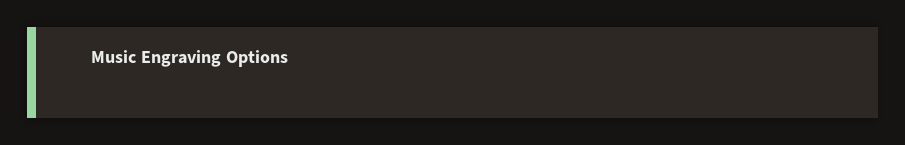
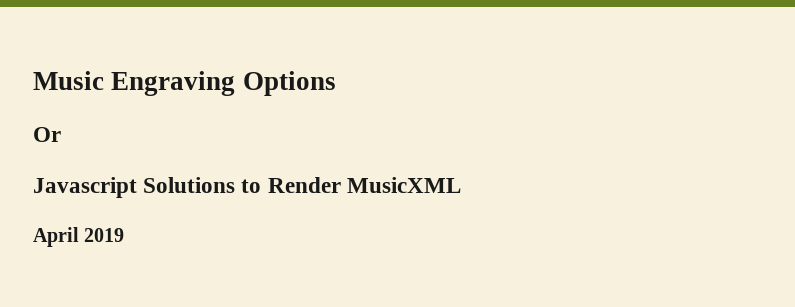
+ Or
+ Javascript Solutions to Render MusicXML
+ April 2019

